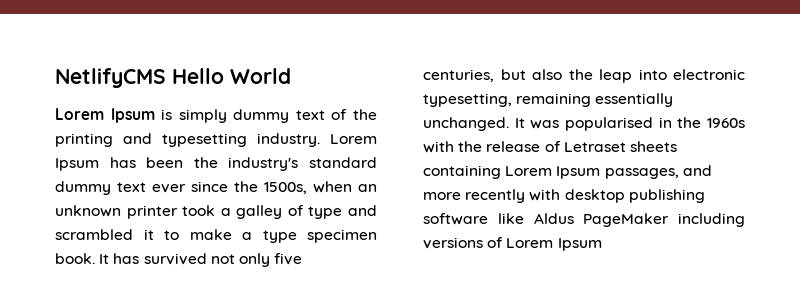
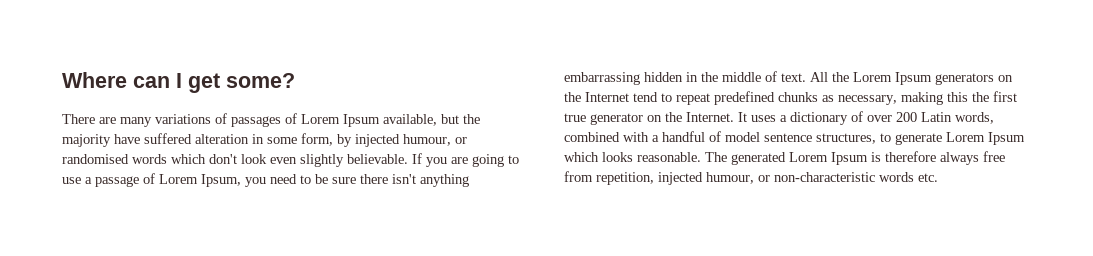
- NetlifyCMS Hello World
- Lorem Ipsum is simply dummy text of the printing and typesetting industry. Lorem Ipsum has been the industry's standard dummy text ever since the 1500s, when an unknown printer took a galley of type and scrambled it to make a type specimen book. It has survived not only five centuries, but also the leap into electronic typesetting, remaining essentially unchanged. It was popularised in the 1960s with the release of Letraset sheets containing Lorem Ipsum passages, and more recently with desktop publishing software like Aldus PageMaker including versions of Lorem Ipsum
+ Where can I get some?
+ There are many variations of passages of Lorem Ipsum available, but the majority have suffered alteration in some form, by injected humour, or randomised words which don't look even slightly believable. If you are going to use a passage of Lorem Ipsum, you need to be sure there isn't anything embarrassing hidden in the middle of text. All the Lorem Ipsum generators on the Internet tend to repeat predefined chunks as necessary, making this the first true generator on the Internet. It uses a dictionary of over 200 Latin words, combined with a handful of model sentence structures, to generate Lorem Ipsum which looks reasonable. The generated Lorem Ipsum is therefore always free from repetition, injected humour, or non-characteristic words etc.

